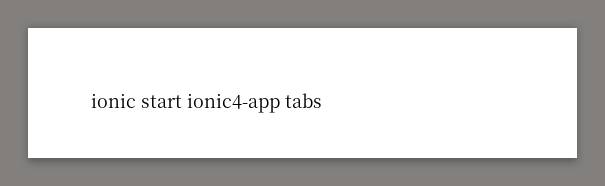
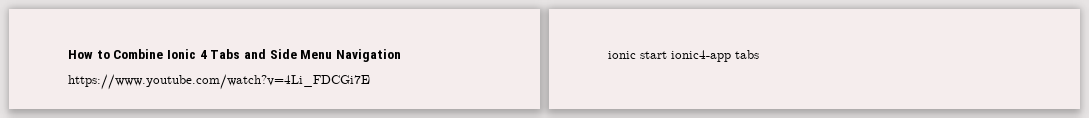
+ How to Combine Ionic 4 Tabs and Side Menu Navigation
+ https://www.youtube.com/watch?v=4Li_FDCGi7E

